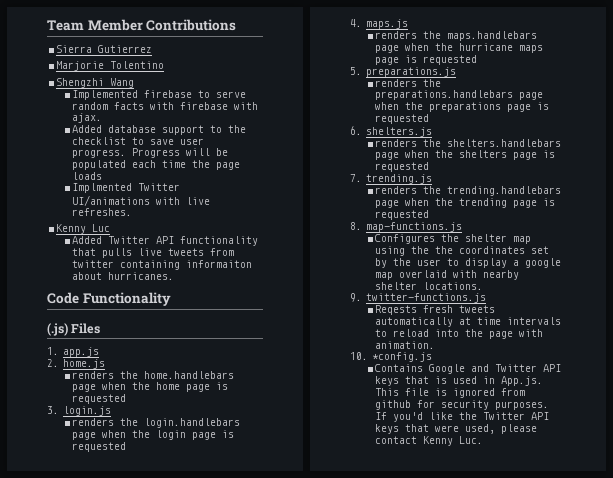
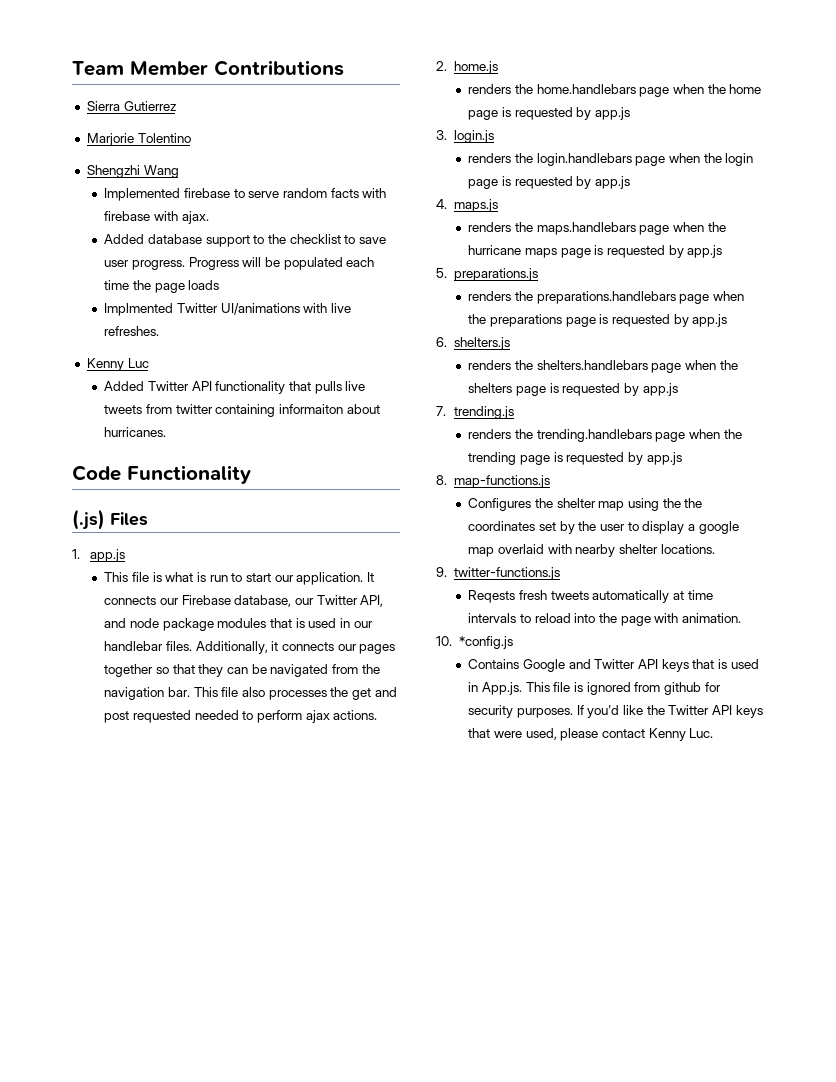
+ This file is what is run to start our application. It connects our Firebase database, our Twitter API, and node package modules that is used in our handlebar files. Additionally, it connects our pages together so that they can be navigated from the navigation bar. This file also processes the get and post requested needed to perform ajax actions.
- renders the home.handlebars page when the home page is requested
+ renders the home.handlebars page when the home page is requested by app.js
- renders the login.handlebars page when the login page is requested
+ renders the login.handlebars page when the login page is requested by app.js
- renders the maps.handlebars page when the hurricane maps page is requested
+ renders the maps.handlebars page when the hurricane maps page is requested by app.js
- renders the preparations.handlebars page when the preparations page is requested
+ renders the preparations.handlebars page when the preparations page is requested by app.js
- renders the shelters.handlebars page when the shelters page is requested
+ renders the shelters.handlebars page when the shelters page is requested by app.js
- renders the trending.handlebars page when the trending page is requested
+ renders the trending.handlebars page when the trending page is requested by app.js

